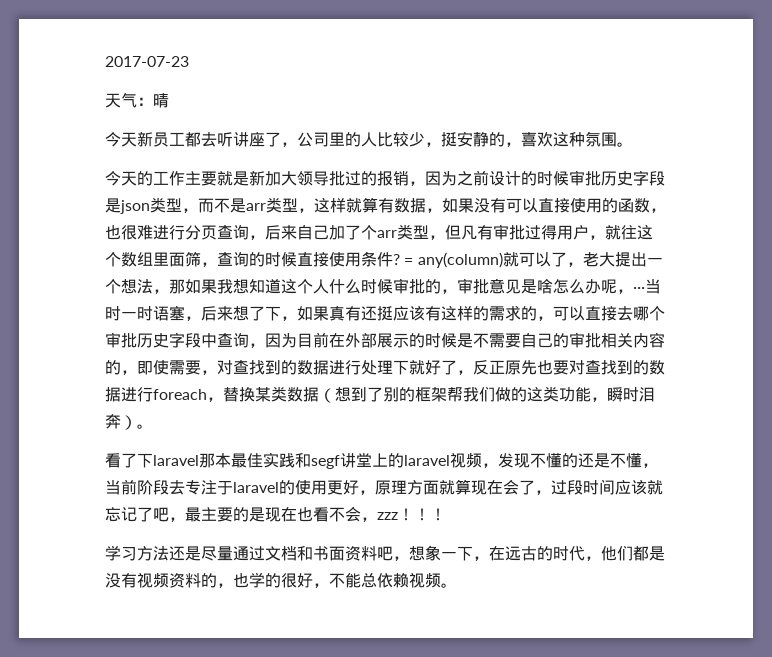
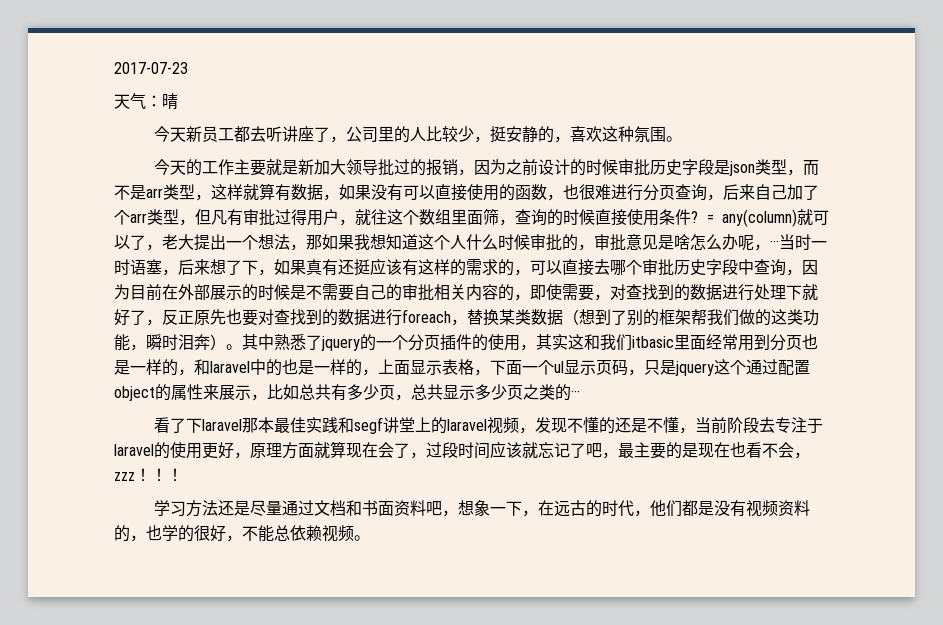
+ 其中熟悉了jquery的一个分页插件的使用，其实这和我们itbasic里面经常用到分页也是一样的，和laravel中的也是一样的，上面显示表格，下面一个ul显示页码，只是jquery这个通过配置object的属性来展示，比如总共有多少页，总共显示多少页之类的···

